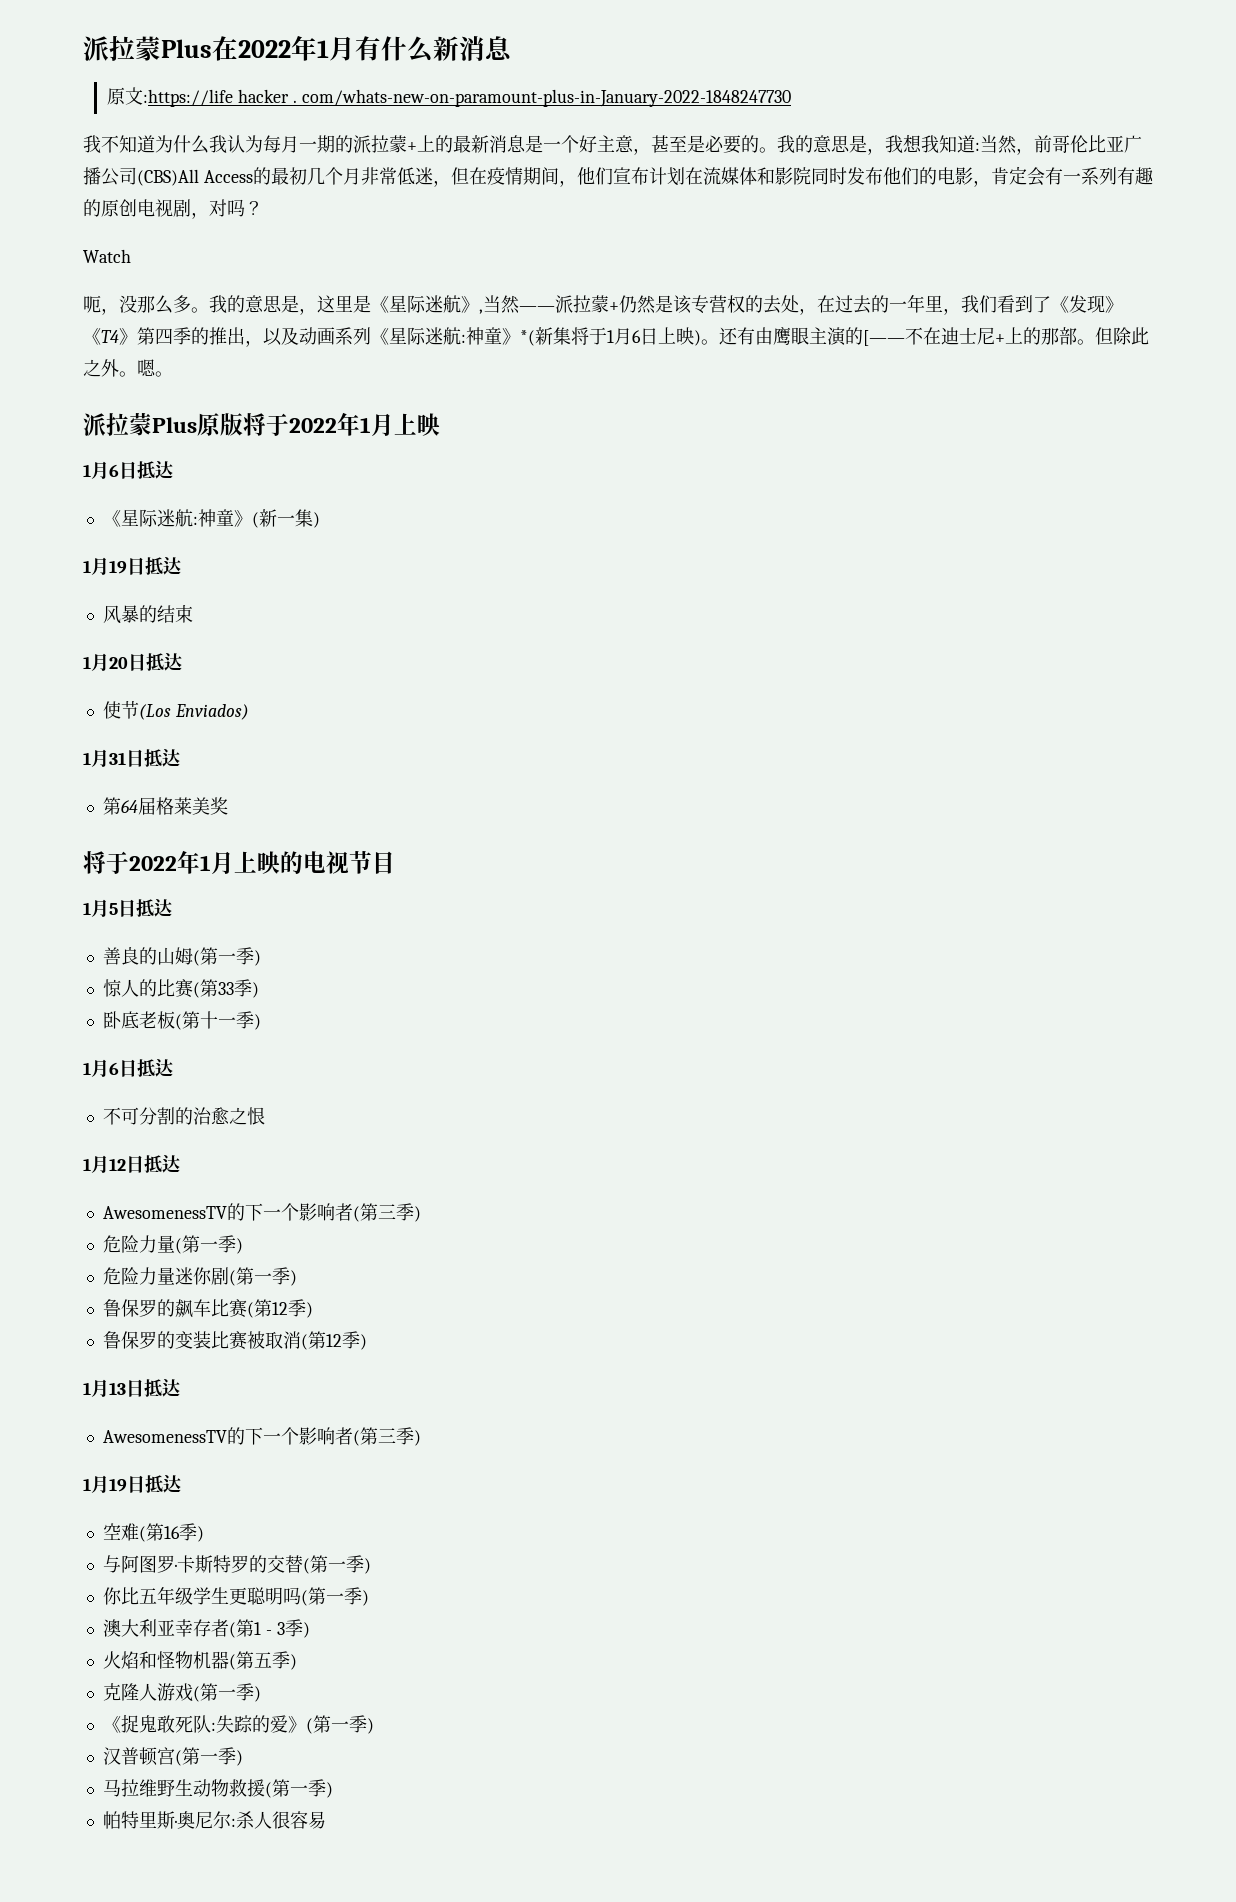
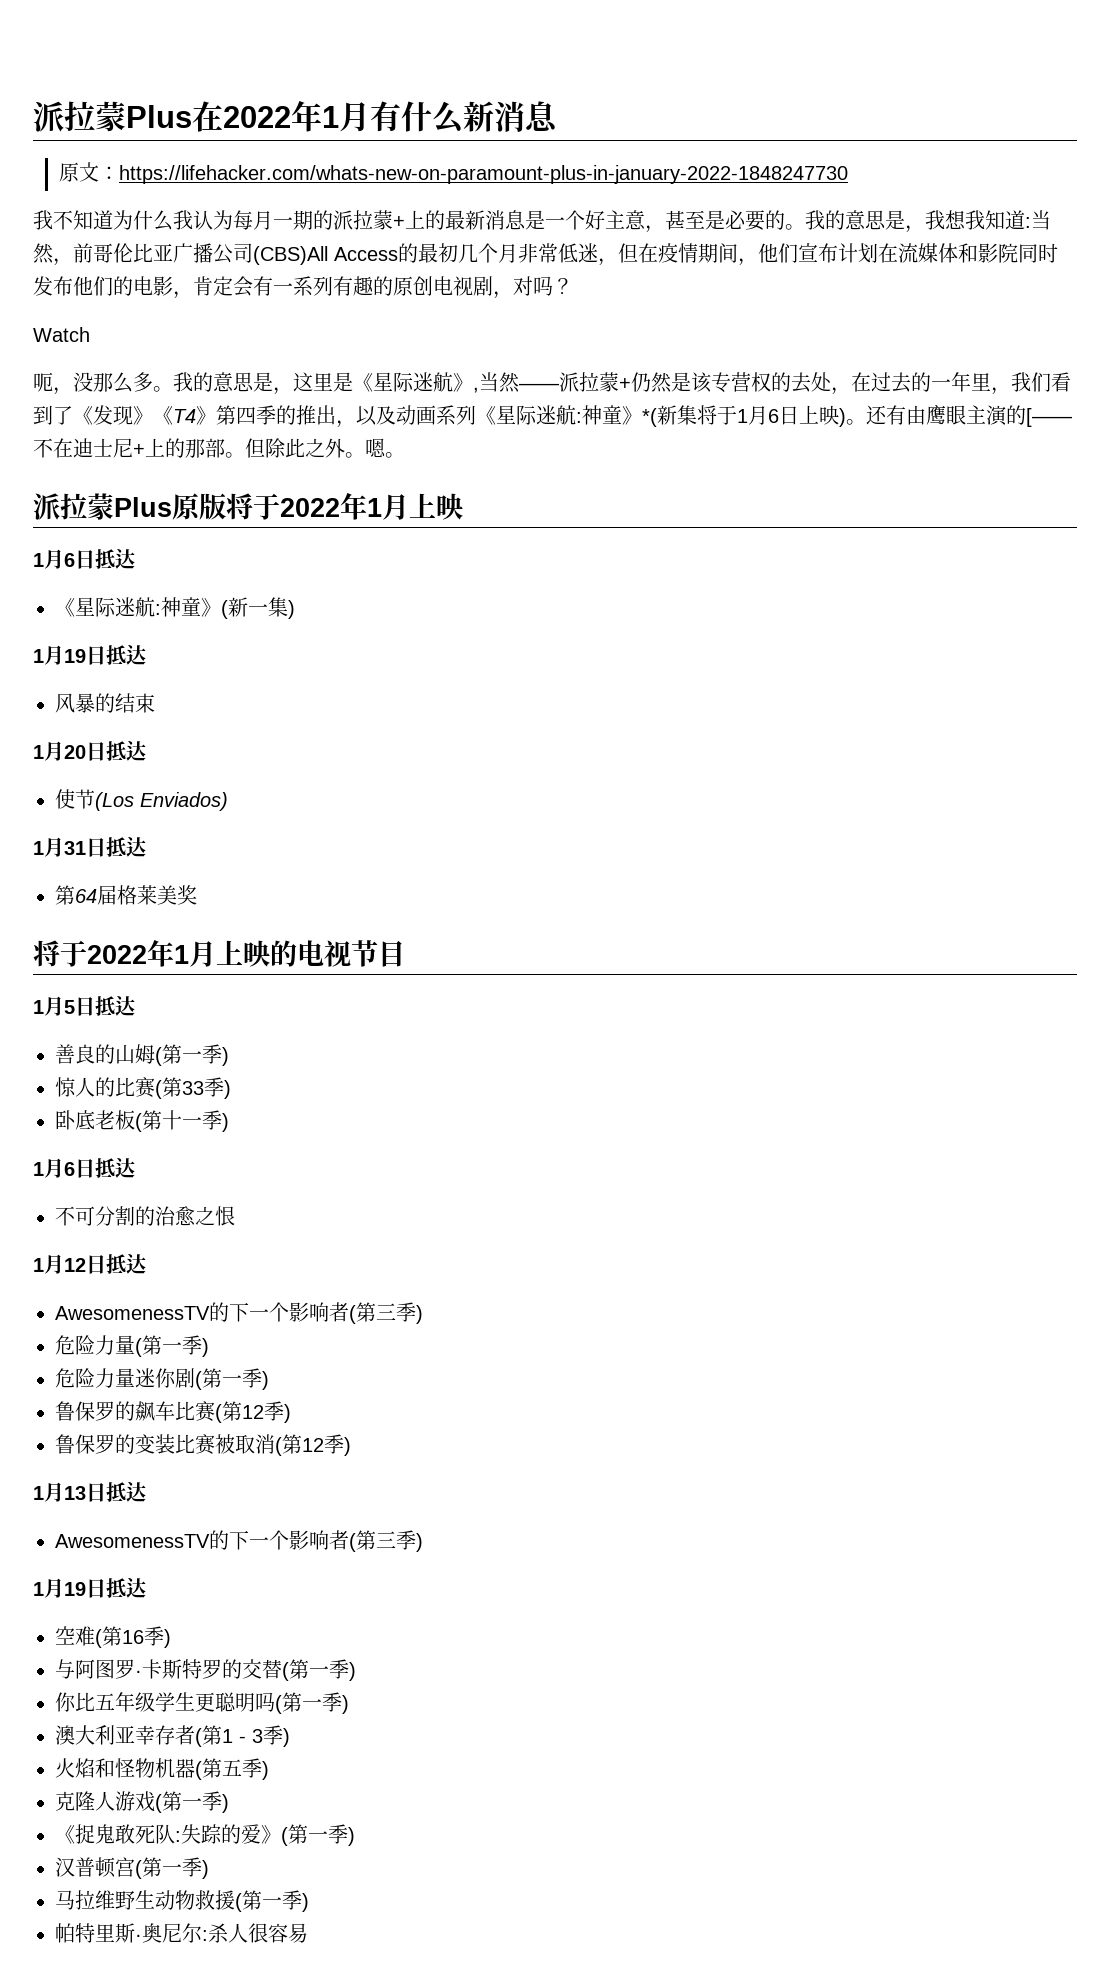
- 原文:https://life hacker . com/whats-new-on-paramount-plus-in-January-2022-1848247730
+ 原文：https://lifehacker.com/whats-new-on-paramount-plus-in-january-2022-1848247730

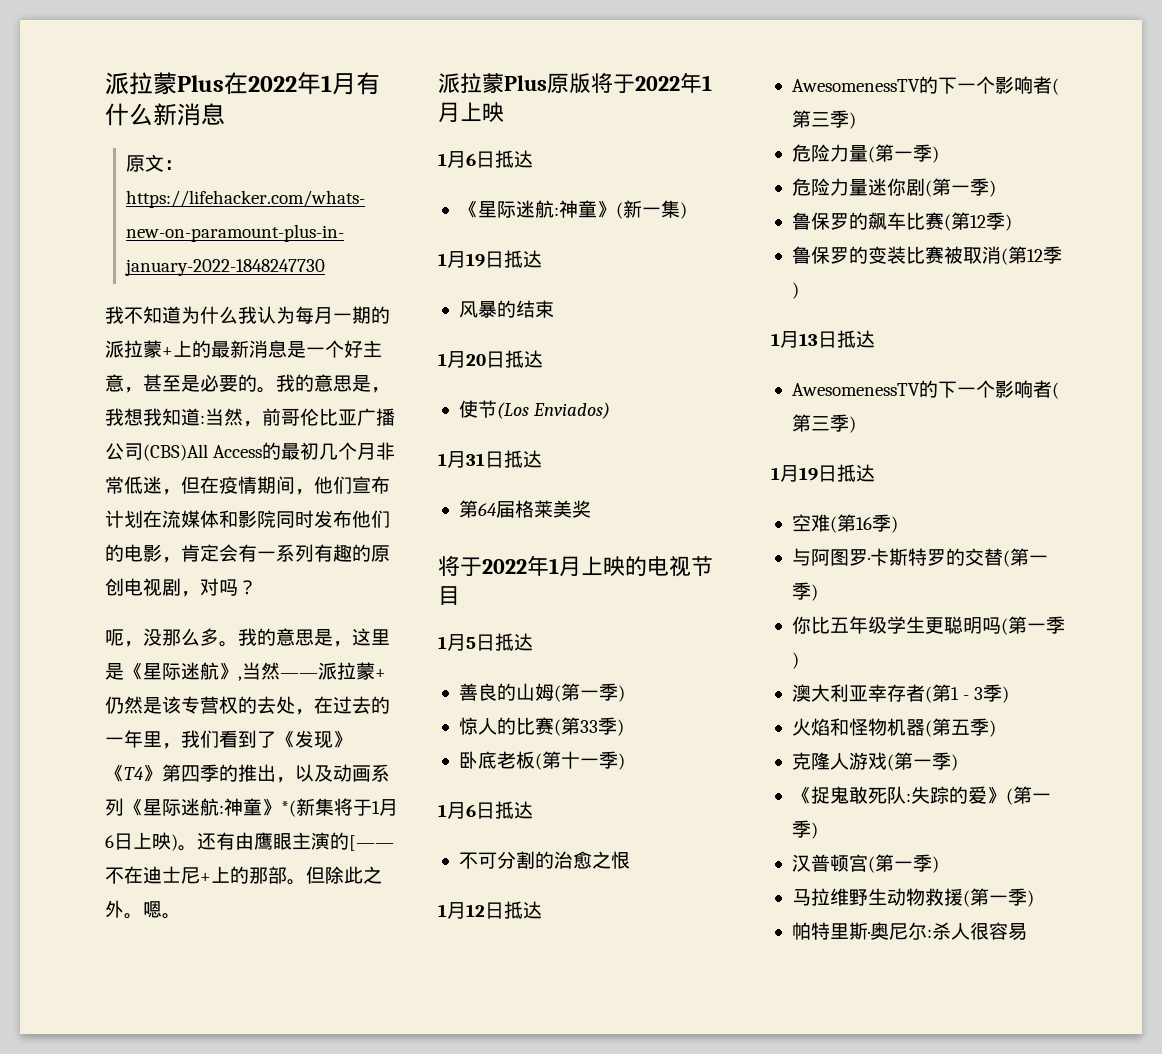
- Watch

